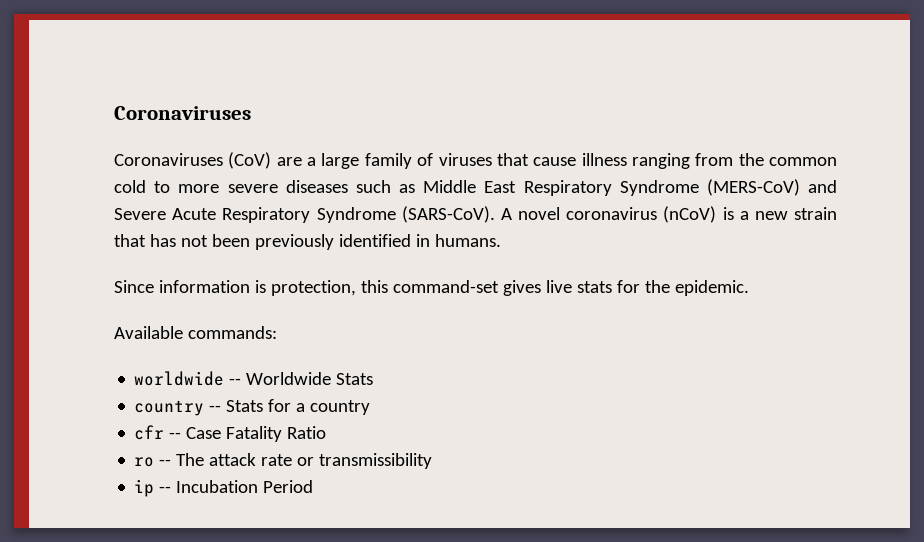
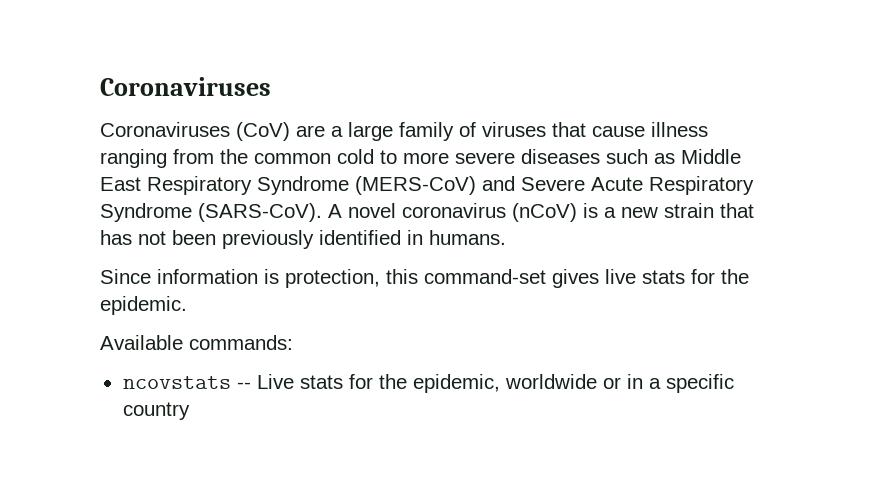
- worldwide -- Worldwide Stats
- country -- Stats for a country
- cfr -- Case Fatality Ratio
- ro -- The attack rate or transmissibility
- ip -- Incubation Period
+ ncovstats -- Live stats for the epidemic, worldwide or in a specific country

